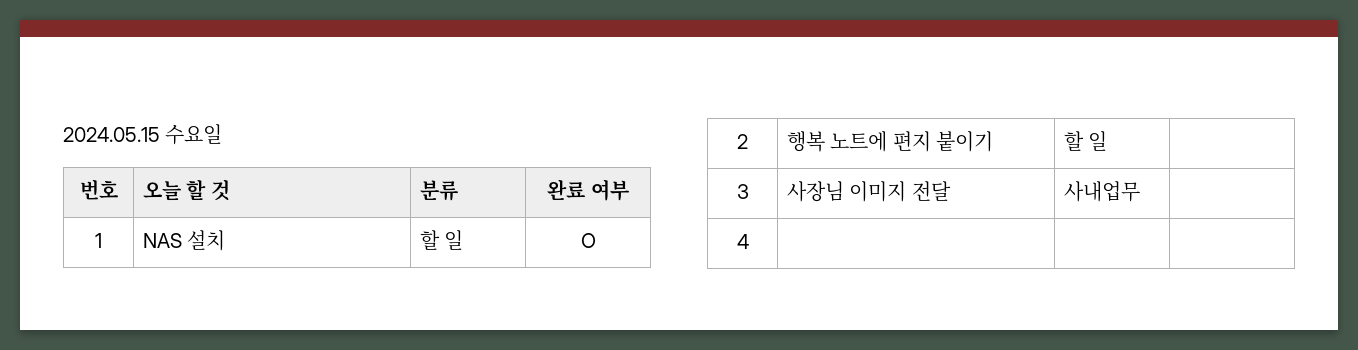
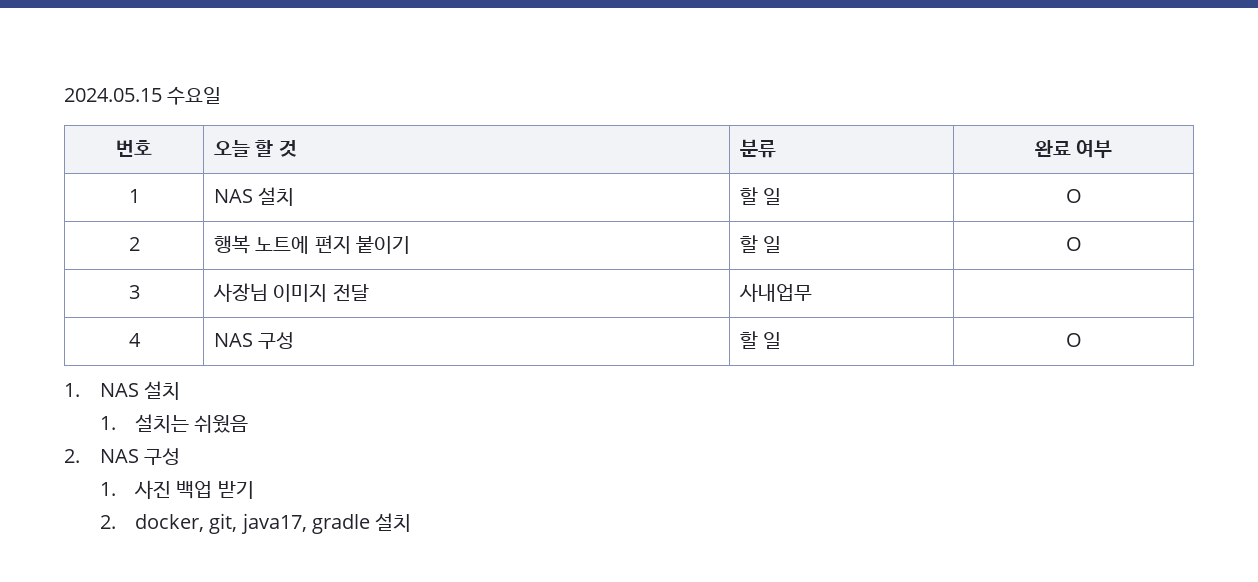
- 2 | 행복 노트에 편지 붙이기 | 할 일 |
+ 2 | 행복 노트에 편지 붙이기 | 할 일 | O
- 4 | | |
+ 4 | NAS 구성 | 할 일 | O
+ 1. NAS 설치
+ 1. 설치는 쉬웠음
+ 2. NAS 구성
+ 1. 사진 백업 받기
+ 2. docker, git, java17, gradle 설치

